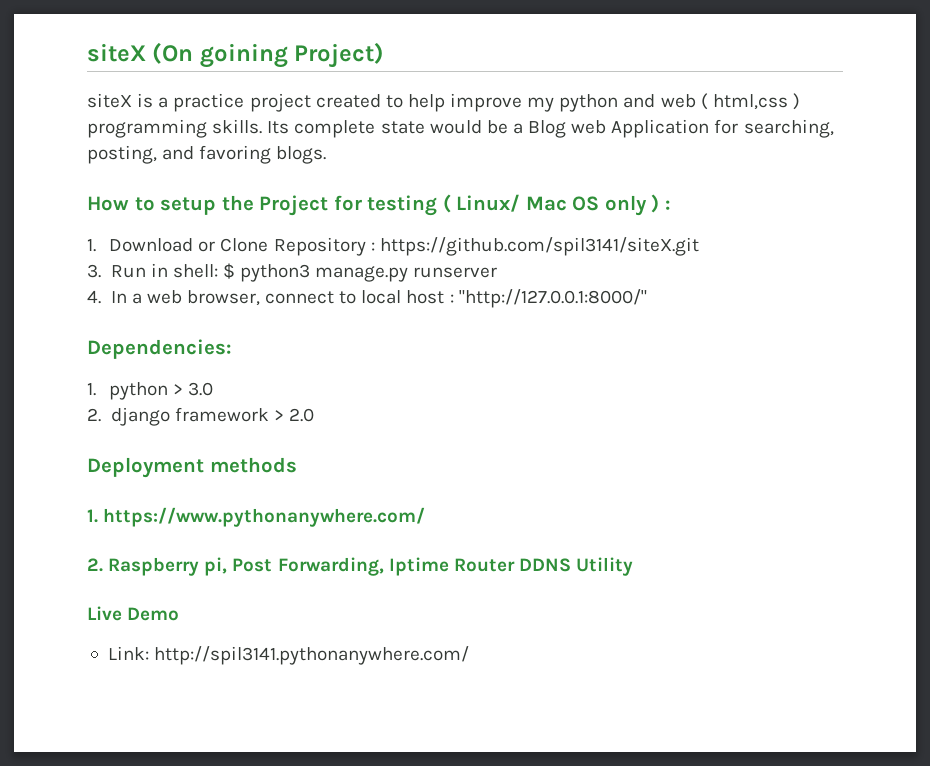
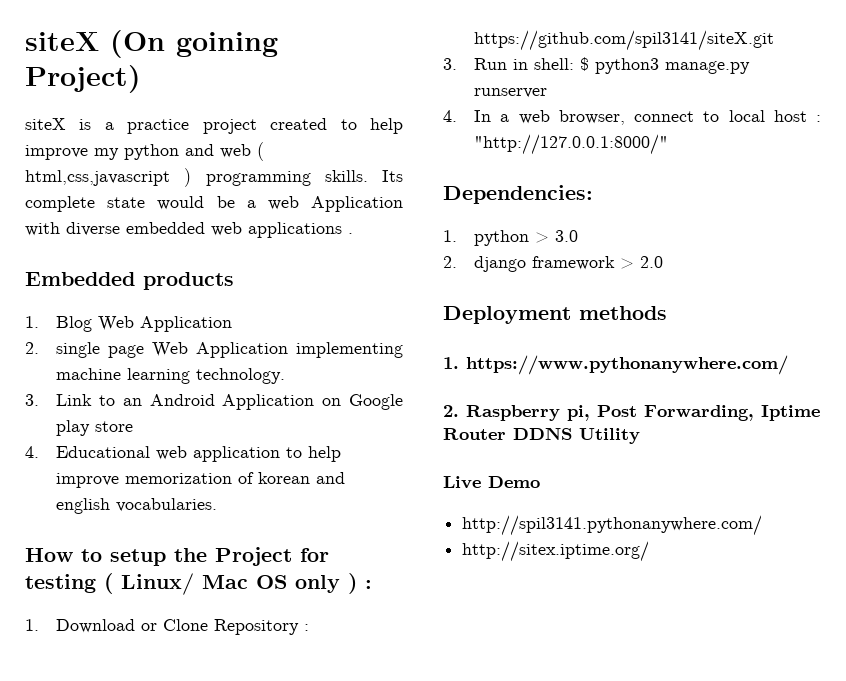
- siteX is a practice project created to help improve my python and web ( html,css ) programming skills.
+ siteX is a practice project created to help improve my python and web ( html,css,javascript ) programming skills.
- Its complete state would be a Blog web Application for searching, posting, and favoring blogs.
+ Its complete state would be a web Application with diverse embedded web applications .
+ Embedded products
+ 1. Blog Web Application
+ 2. single page Web Application implementing machine learning technology.
+ 3. Link to an Android Application on Google play store
+ 4. Educational web application to help improve memorization of korean and english vocabularies.
- Link: http://spil3141.pythonanywhere.com/
+ http://spil3141.pythonanywhere.com/
+ http://sitex.iptime.org/

